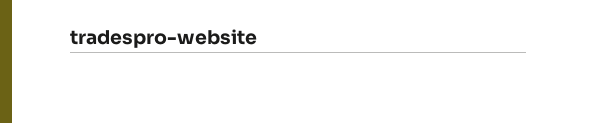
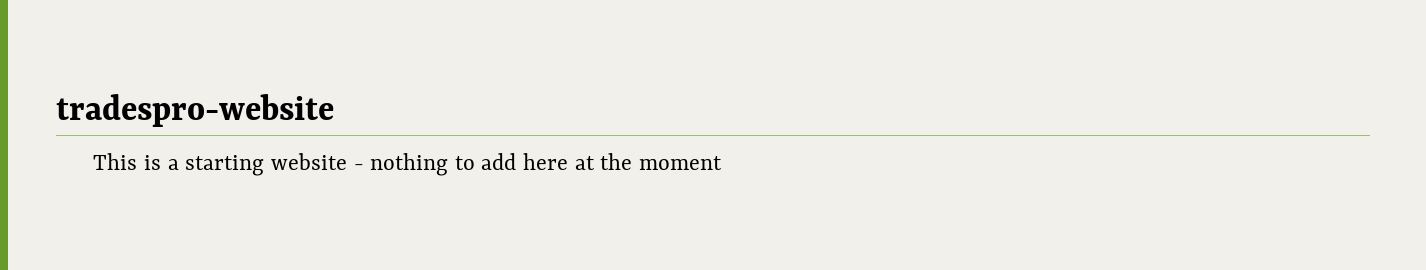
+ This is a starting website - nothing to add here at the moment

